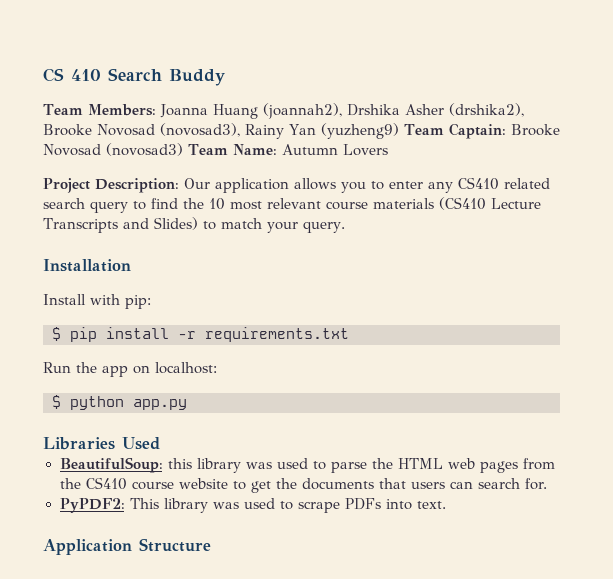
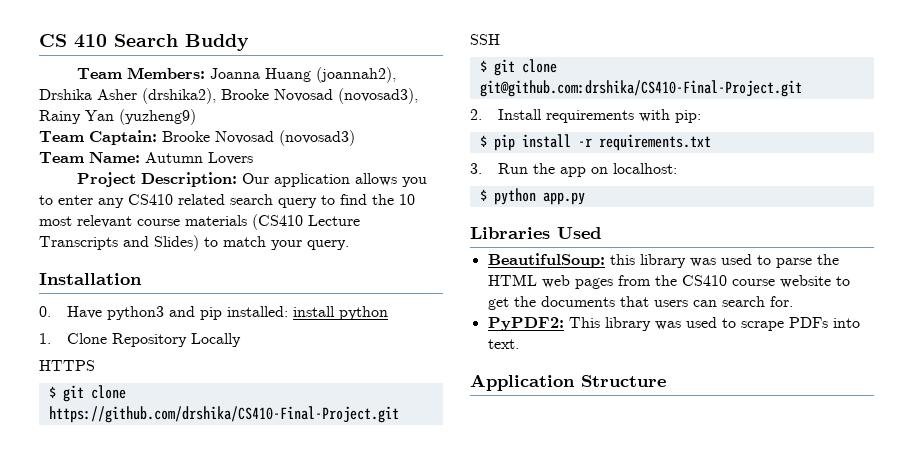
- Team Members: Joanna Huang (joannah2), Drshika Asher (drshika2), Brooke Novosad (novosad3), Rainy Yan (yuzheng9) Team Captain: Brooke Novosad (novosad3) Team Name: Autumn Lovers
+ Team Members: Joanna Huang (joannah2), Drshika Asher (drshika2), Brooke Novosad (novosad3), Rainy Yan (yuzheng9)
+ Team Captain: Brooke Novosad (novosad3)
+ Team Name: Autumn Lovers
- Install with pip:
+ 0. Have python3 and pip installed: install python
+ 1. Clone Repository Locally
+ HTTPS
+ $ git clone https://github.com/drshika/CS410-Final-Project.git
+ SSH
+ $ git clone git@github.com:drshika/CS410-Final-Project.git
+ 2. Install requirements with pip:
- Run the app on localhost:
+ 3. Run the app on localhost:

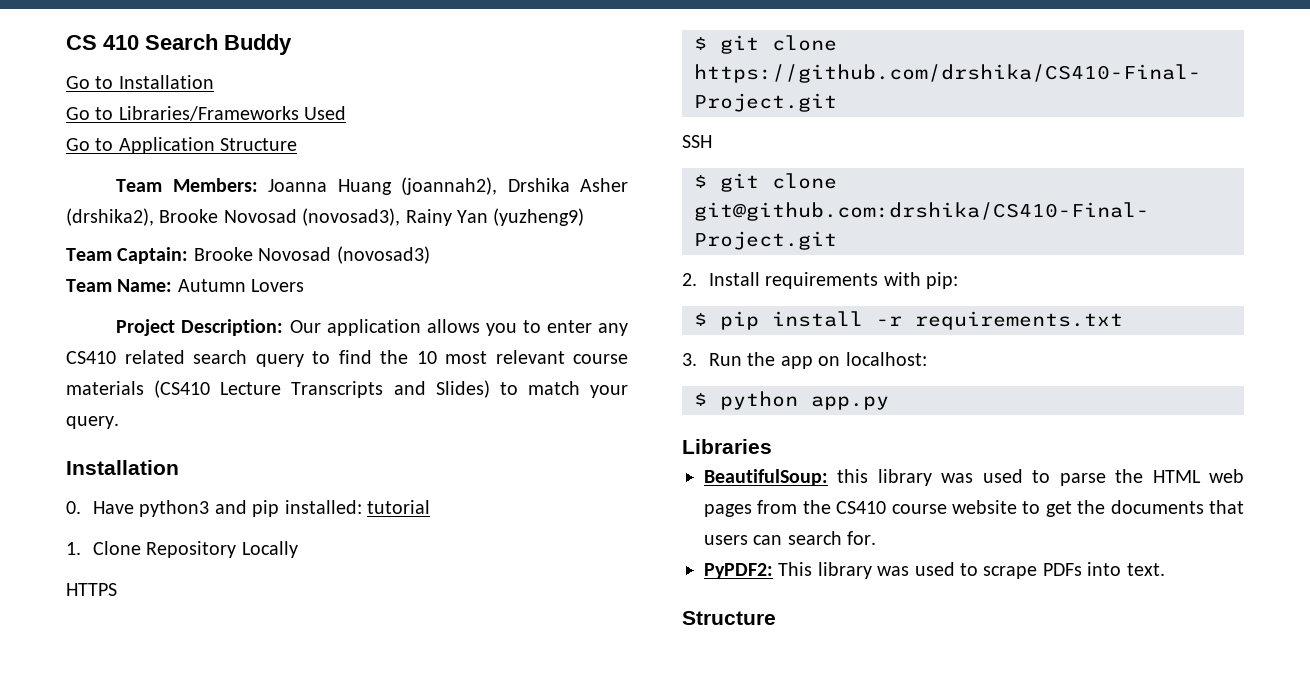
+ Go to Installation
+ Go to Libraries/Frameworks Used
+ Go to Application Structure
- 0. Have python3 and pip installed: install python
+ 0. Have python3 and pip installed: tutorial
- Libraries Used
+ Libraries
  PyPDF2: This library was used to scrape PDFs into text.
- Application Structure
+ Structure

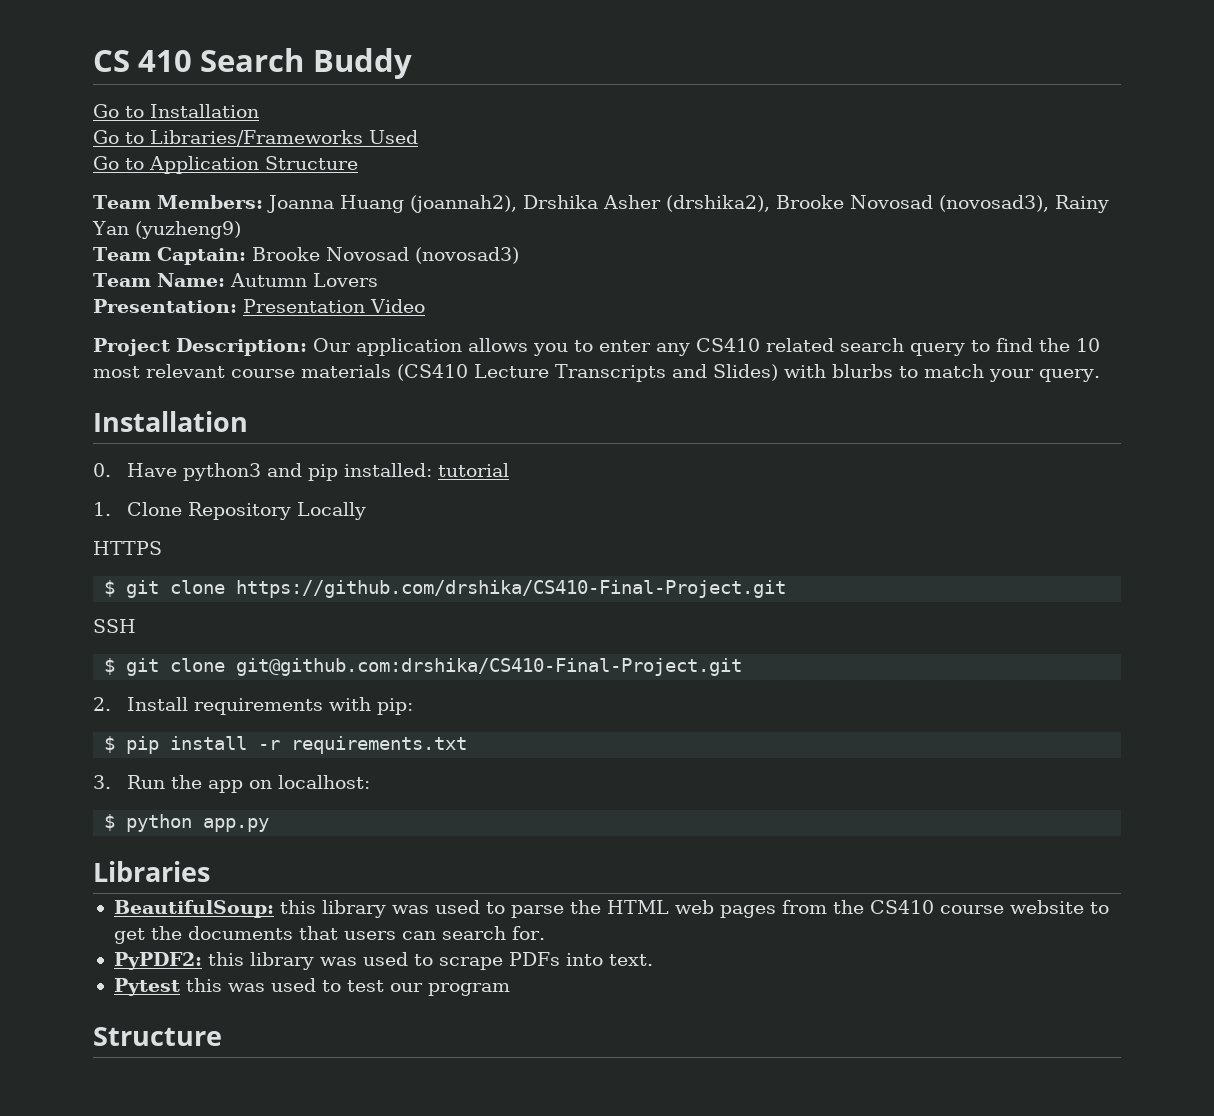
+ Presentation: Presentation Video
- Project Description: Our application allows you to enter any CS410 related search query to find the 10 most relevant course materials (CS410 Lecture Transcripts and Slides) to match your query.
+ Project Description: Our application allows you to enter any CS410 related search query to find the 10 most relevant course materials (CS410 Lecture Transcripts and Slides) with blurbs to match your query.
- PyPDF2: This library was used to scrape PDFs into text.
+ PyPDF2: this library was used to scrape PDFs into text.
+ Pytest this was used to test our program

